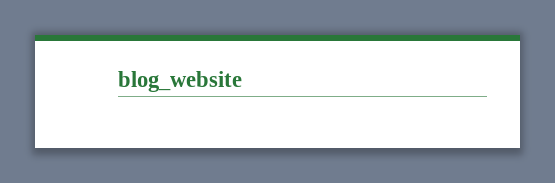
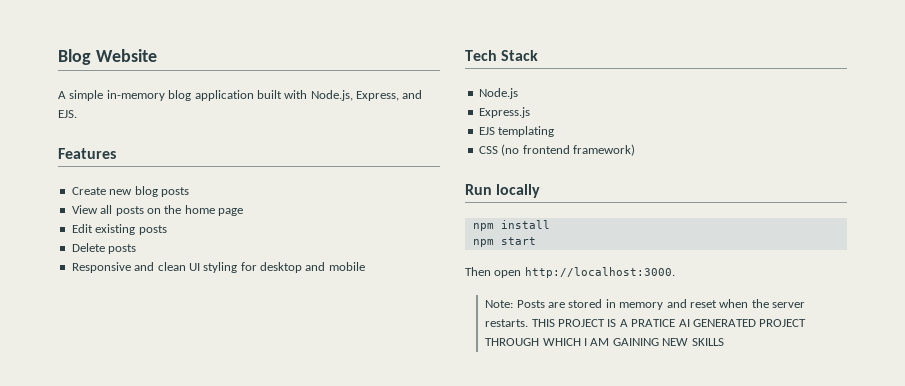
- blog_website
+ Blog Website
+ A simple in-memory blog application built with Node.js, Express, and EJS.
+ Features
+ Create new blog posts
+ View all posts on the home page
+ Edit existing posts
+ Delete posts
+ Responsive and clean UI styling for desktop and mobile
+ Tech Stack
+ Node.js
+ Express.js
+ EJS templating
+ CSS (no frontend framework)
+ Run locally
+ npm install
+ npm start
+ Then open http://localhost:3000.
+ Note: Posts are stored in memory and reset when the server restarts. THIS PROJECT IS A PRATICE AI GENERATED PROJECT THROUGH WHICH I AM GAINING NEW SKILLS

